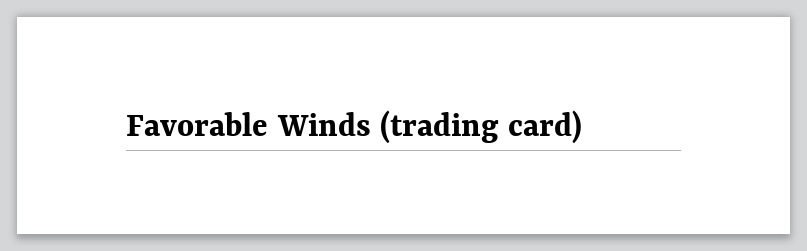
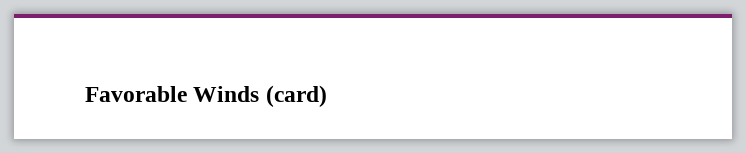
- Favorable Winds (trading card)
+ Favorable Winds (card)

